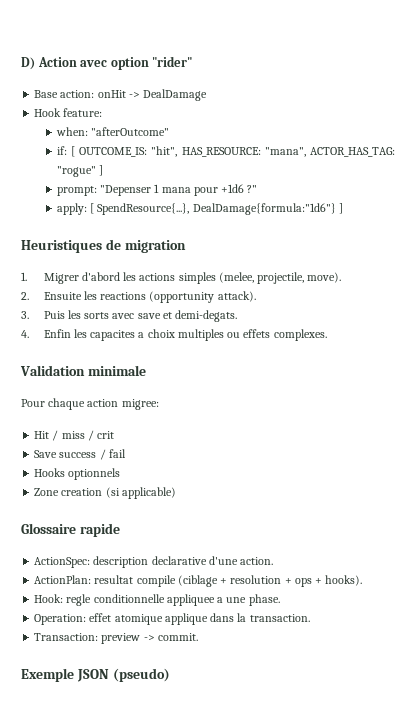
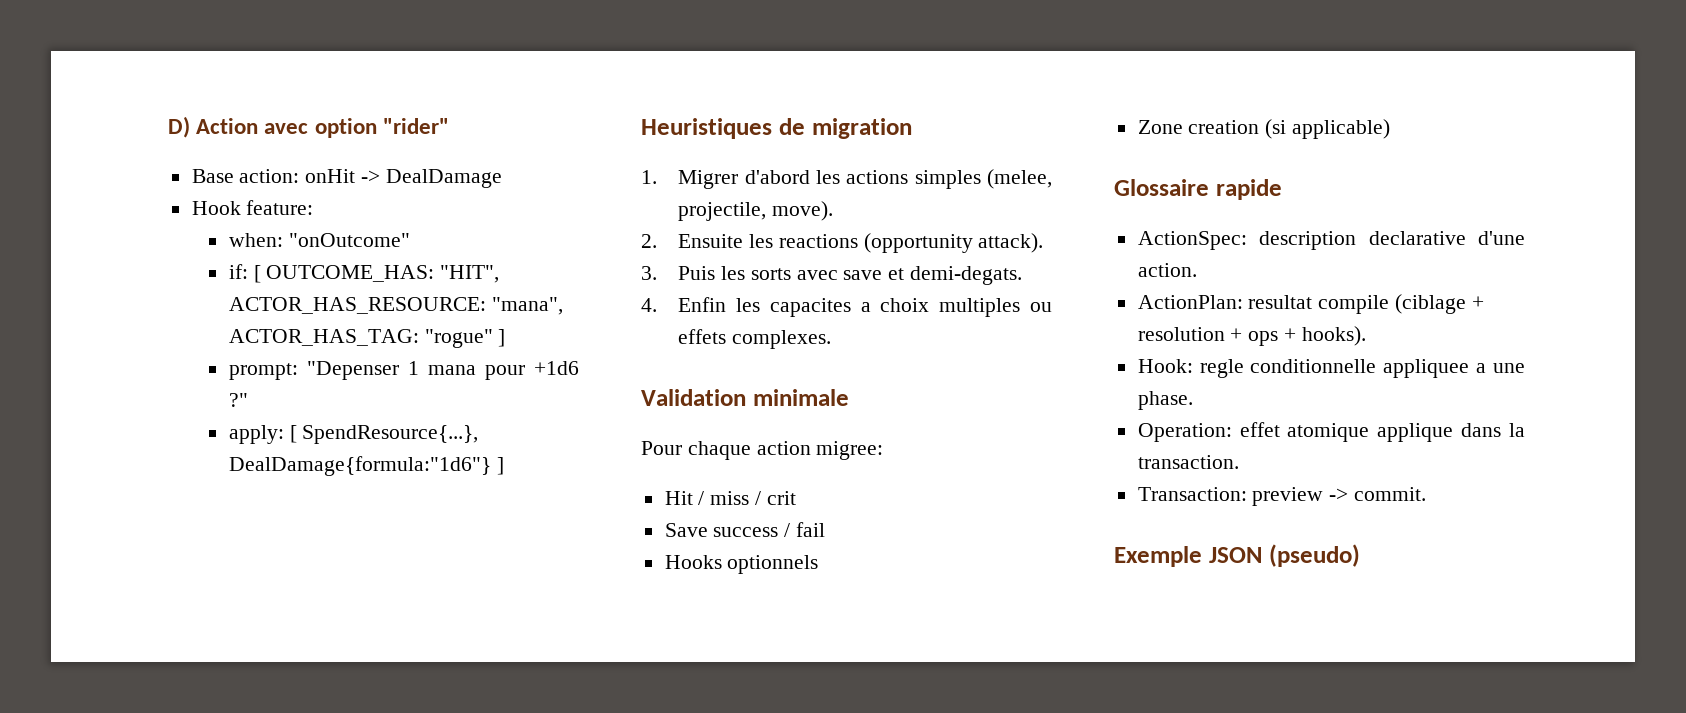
- when: "afterOutcome"
+ when: "onOutcome"
- if: [ OUTCOME_IS: "hit", HAS_RESOURCE: "mana", ACTOR_HAS_TAG: "rogue" ]
+ if: [ OUTCOME_HAS: "HIT", ACTOR_HAS_RESOURCE: "mana", ACTOR_HAS_TAG: "rogue" ]

